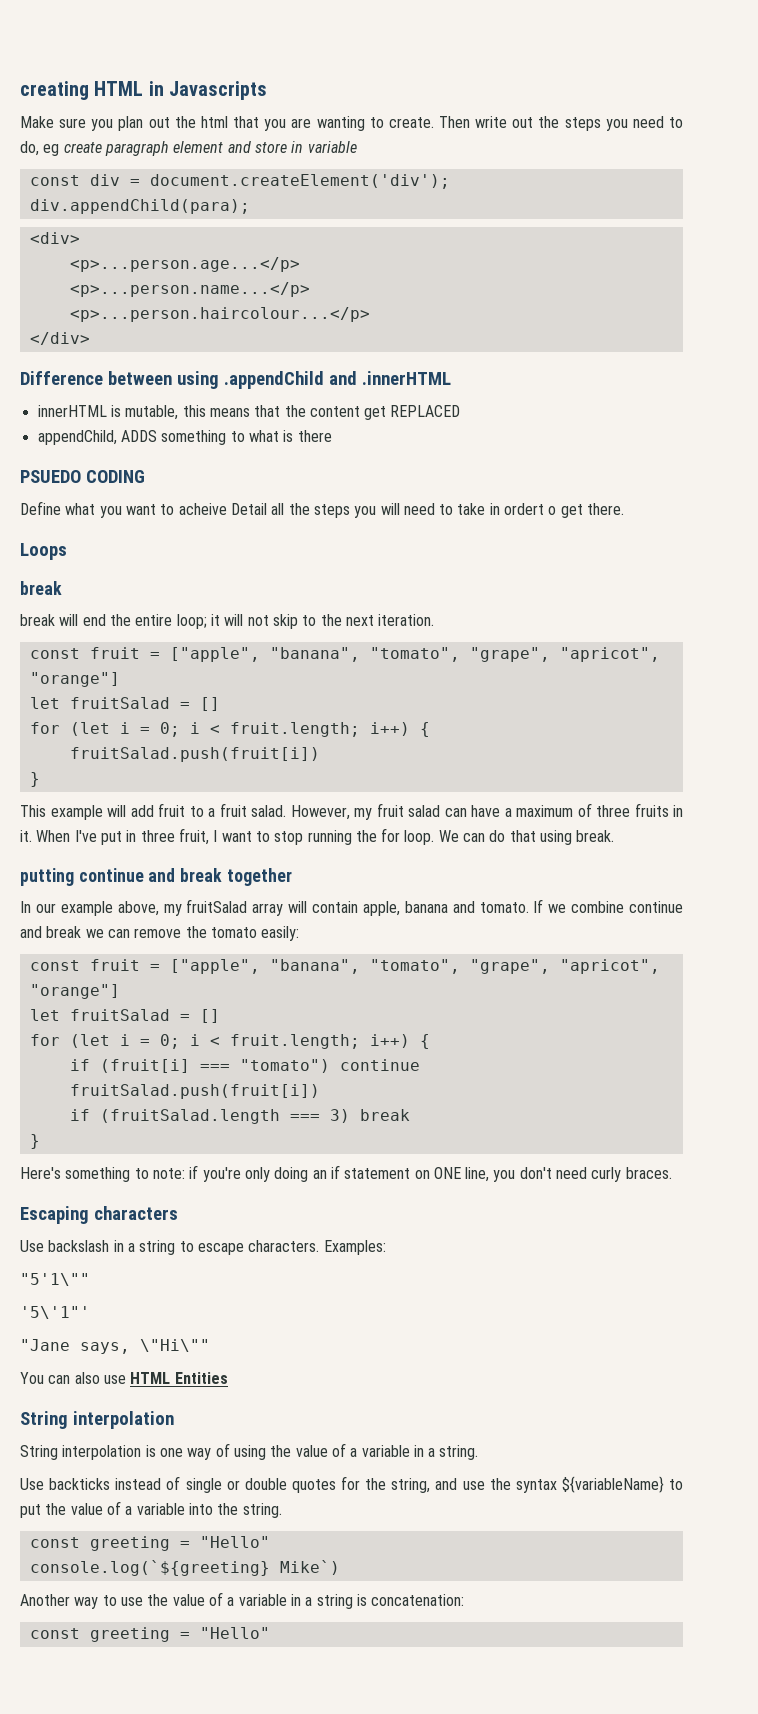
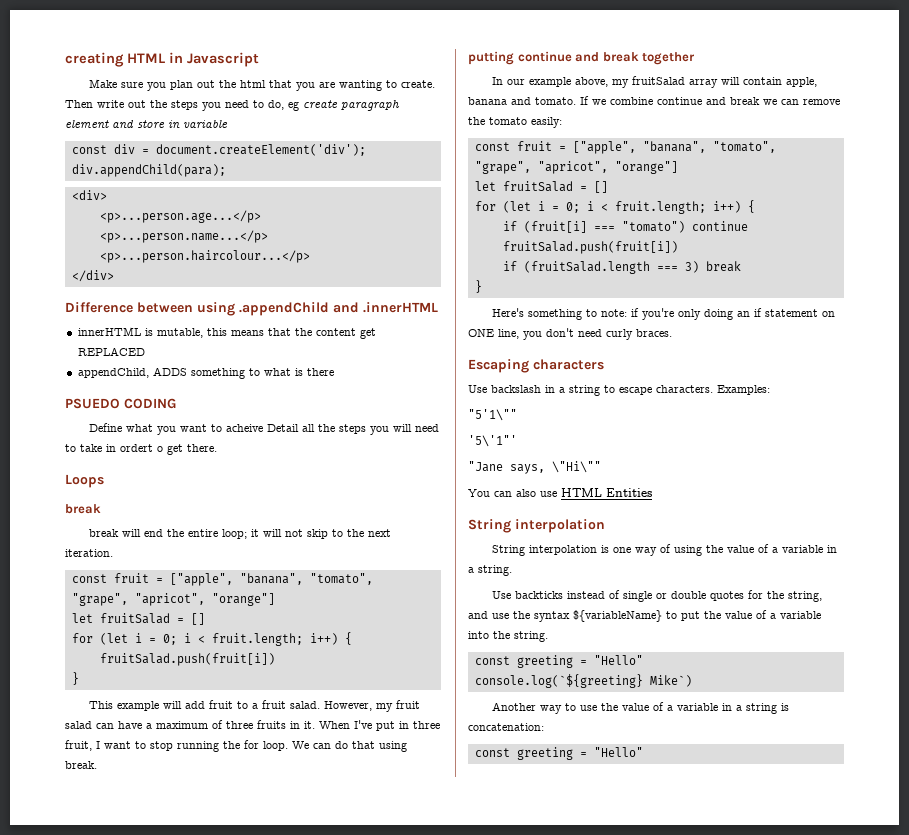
- creating HTML in Javascripts
+ creating HTML in Javascript

